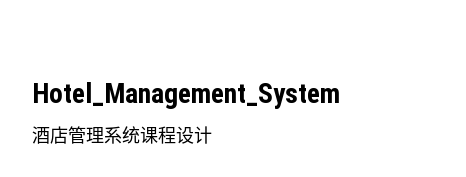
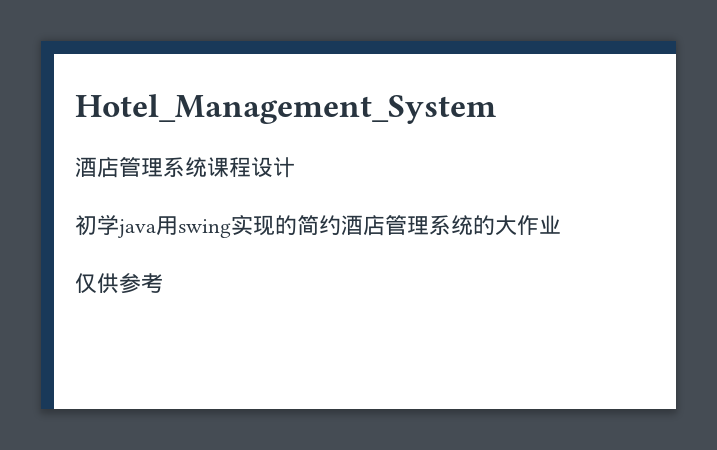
+ 初学java用swing实现的简约酒店管理系统的大作业
+ 仅供参考

